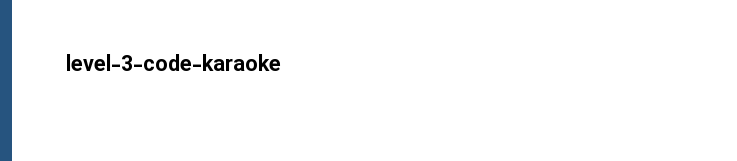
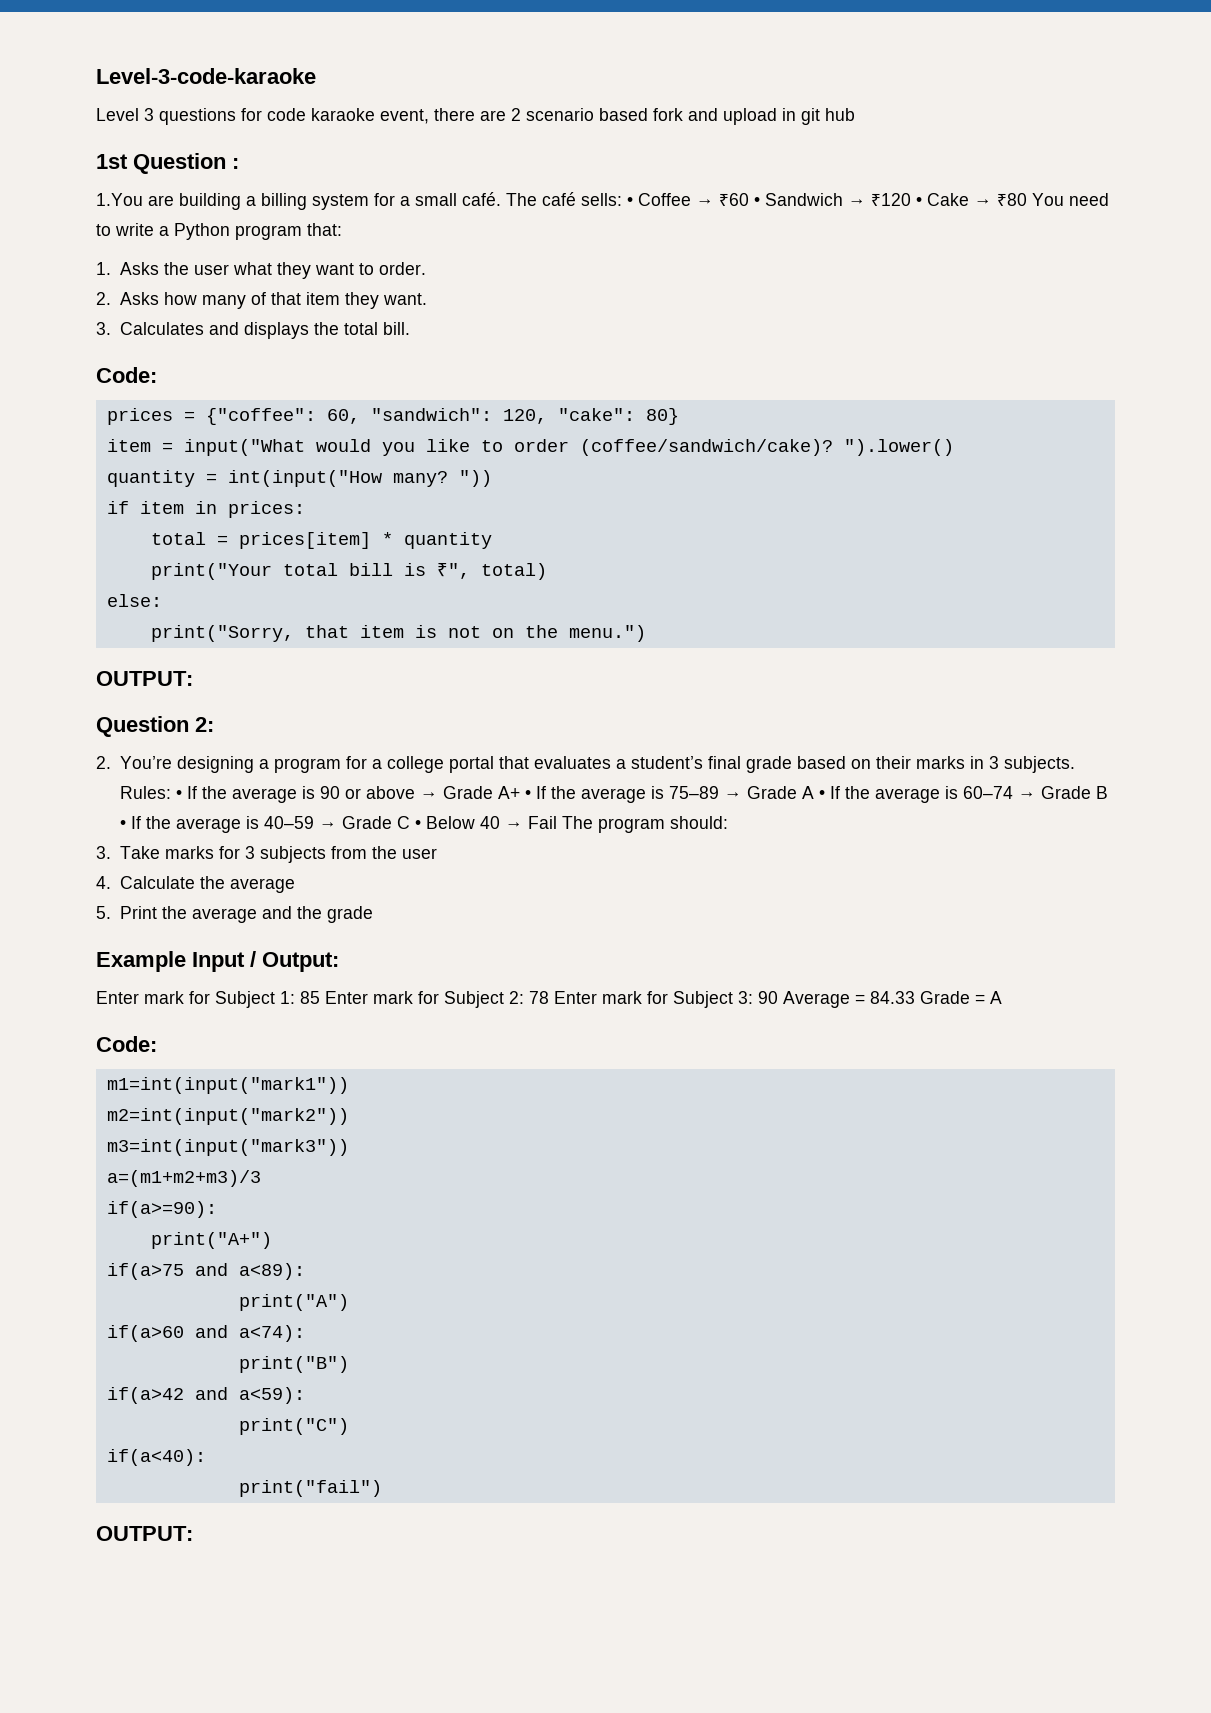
- level-3-code-karaoke
+ Level-3-code-karaoke
+ Level 3 questions for code karaoke event, there are 2 scenario based fork and upload in git hub
+ 1st Question :
+ 1.You are building a billing system for a small café. The café sells: • Coffee → ₹60 • Sandwich → ₹120 • Cake → ₹80 You need to write a Python program that:
+ 1. Asks the user what they want to order.
+ 2. Asks how many of that item they want.
+ 3. Calculates and displays the total bill.
+ Code:
+ prices = {"coffee": 60, "sandwich": 120, "cake": 80}
+ item = input("What would you like to order (coffee/sandwich/cake)? ").lower()
+ quantity = int(input("How many? "))
+ if item in prices:
+ total = prices[item] * quantity
+ print("Your total bill is ₹", total)
+ else:
+ print("Sorry, that item is not on the menu.")
+ OUTPUT:
+ Question 2:
+ 2. You’re designing a program for a college portal that evaluates a student’s final grade based on their marks in 3 subjects. Rules: • If the average is 90 or above → Grade A+ • If the average is 75–89 → Grade A • If the average is 60–74 → Grade B • If the average is 40–59 → Grade C • Below 40 → Fail The program should:
+ 3. Take marks for 3 subjects from the user
+ 4. Calculate the average
+ 5. Print the average and the grade
+ Example Input / Output:
+ Enter mark for Subject 1: 85 Enter mark for Subject 2: 78 Enter mark for Subject 3: 90 Average = 84.33 Grade = A
+ Code:
+ m1=int(input("mark1"))
+ m2=int(input("mark2"))
+ m3=int(input("mark3"))
+ a=(m1+m2+m3)/3
+ if(a>=90):
+ print("A+")
+ if(a>75 and a<89):
+ print("A")
+ if(a>60 and a<74):
+ print("B")
+ if(a>42 and a<59):
+ print("C")
+ if(a<40):
+ print("fail")
+ OUTPUT:

